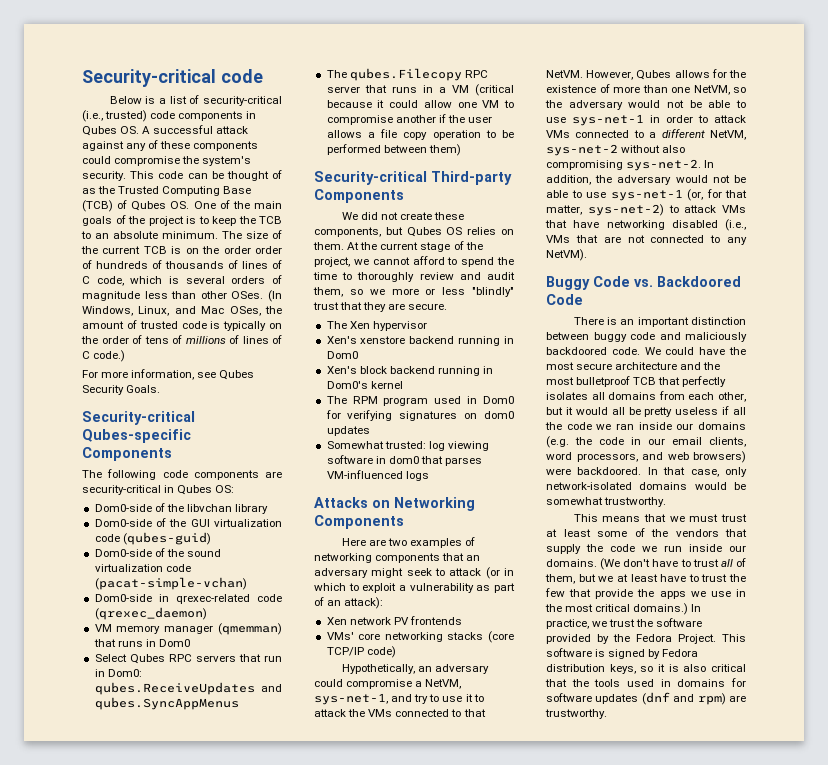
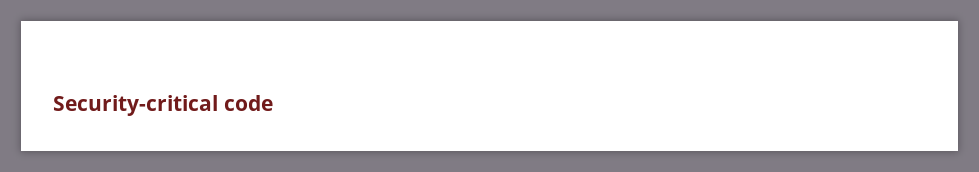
- Below is a list of security-critical (i.e., trusted) code components in Qubes OS. A successful attack against any of these components could compromise the system's security. This code can be thought of as the Trusted Computing Base (TCB) of Qubes OS. One of the main goals of the project is to keep the TCB to an absolute minimum. The size of the current TCB is on the order order of hundreds of thousands of lines of C code, which is several orders of magnitude less than other OSes. (In Windows, Linux, and Mac OSes, the amount of trusted code is typically on the order of tens of millions of lines of C code.)
- For more information, see Qubes Security Goals.
- Security-critical Qubes-specific Components
- The following code components are security-critical in Qubes OS:
- Dom0-side of the libvchan library
- Dom0-side of the GUI virtualization code (qubes-guid)
- Dom0-side of the sound virtualization code (pacat-simple-vchan)
- Dom0-side in qrexec-related code (qrexec_daemon)
- VM memory manager (qmemman) that runs in Dom0
- Select Qubes RPC servers that run in Dom0: qubes.ReceiveUpdates and qubes.SyncAppMenus
- The qubes.Filecopy RPC server that runs in a VM (critical because it could allow one VM to compromise another if the user allows a file copy operation to be performed between them)
- Security-critical Third-party Components
- We did not create these components, but Qubes OS relies on them. At the current stage of the project, we cannot afford to spend the time to thoroughly review and audit them, so we more or less "blindly" trust that they are secure.
- The Xen hypervisor
- Xen's xenstore backend running in Dom0
- Xen's block backend running in Dom0's kernel
- The RPM program used in Dom0 for verifying signatures on dom0 updates
- Somewhat trusted: log viewing software in dom0 that parses VM-influenced logs
- Attacks on Networking Components
- Here are two examples of networking components that an adversary might seek to attack (or in which to exploit a vulnerability as part of an attack):
- Xen network PV frontends
- VMs' core networking stacks (core TCP/IP code)
- Hypothetically, an adversary could compromise a NetVM, sys-net-1, and try to use it to attack the VMs connected to that NetVM. However, Qubes allows for the existence of more than one NetVM, so the adversary would not be able to use sys-net-1 in order to attack VMs connected to a different NetVM, sys-net-2 without also compromising sys-net-2. In addition, the adversary would not be able to use sys-net-1 (or, for that matter, sys-net-2) to attack VMs that have networking disabled (i.e., VMs that are not connected to any NetVM).
- Buggy Code vs. Backdoored Code
- There is an important distinction between buggy code and maliciously backdoored code. We could have the most secure architecture and the most bulletproof TCB that perfectly isolates all domains from each other, but it would all be pretty useless if all the code we ran inside our domains (e.g. the code in our email clients, word processors, and web browsers) were backdoored. In that case, only network-isolated domains would be somewhat trustworthy.
- This means that we must trust at least some of the vendors that supply the code we run inside our domains. (We don't have to trust all of them, but we at least have to trust the few that provide the apps we use in the most critical domains.) In practice, we trust the software provided by the Fedora Project. This software is signed by Fedora distribution keys, so it is also critical that the tools used in domains for software updates (dnf and rpm) are trustworthy.

